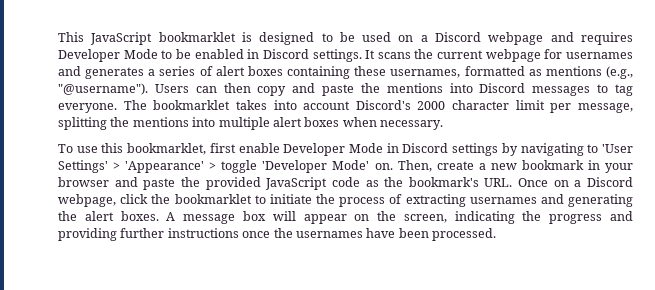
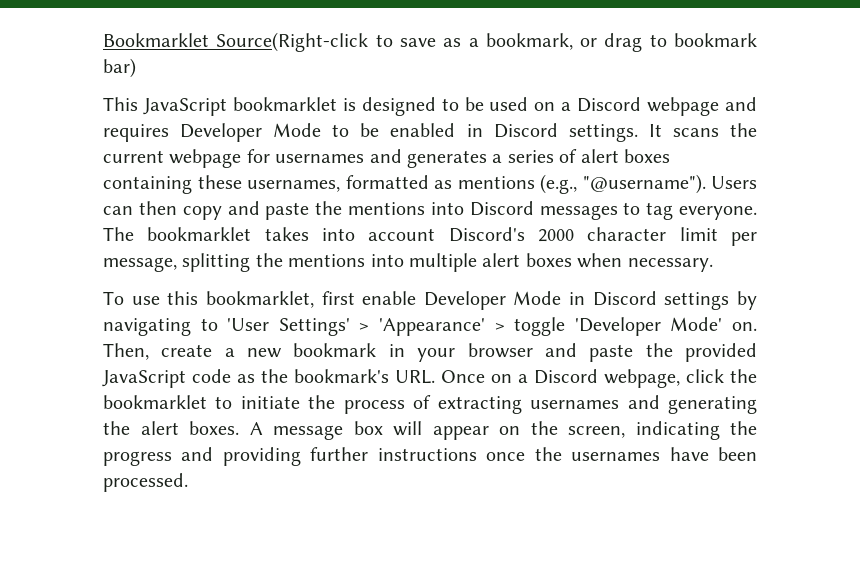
+ Bookmarklet Source(Right-click to save as a bookmark, or drag to bookmark bar)

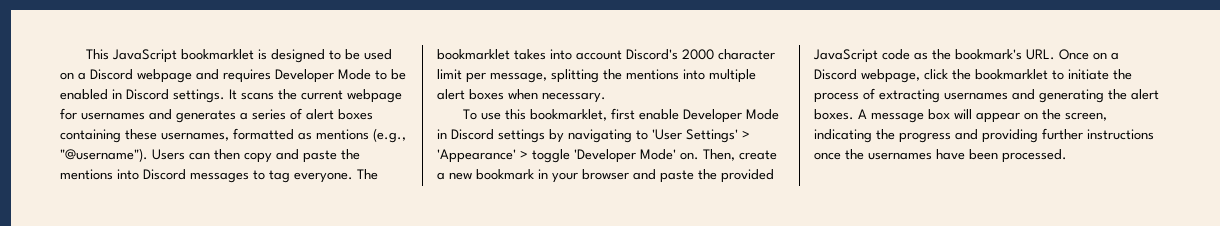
- Bookmarklet Source(Right-click to save as a bookmark, or drag to bookmark bar)

